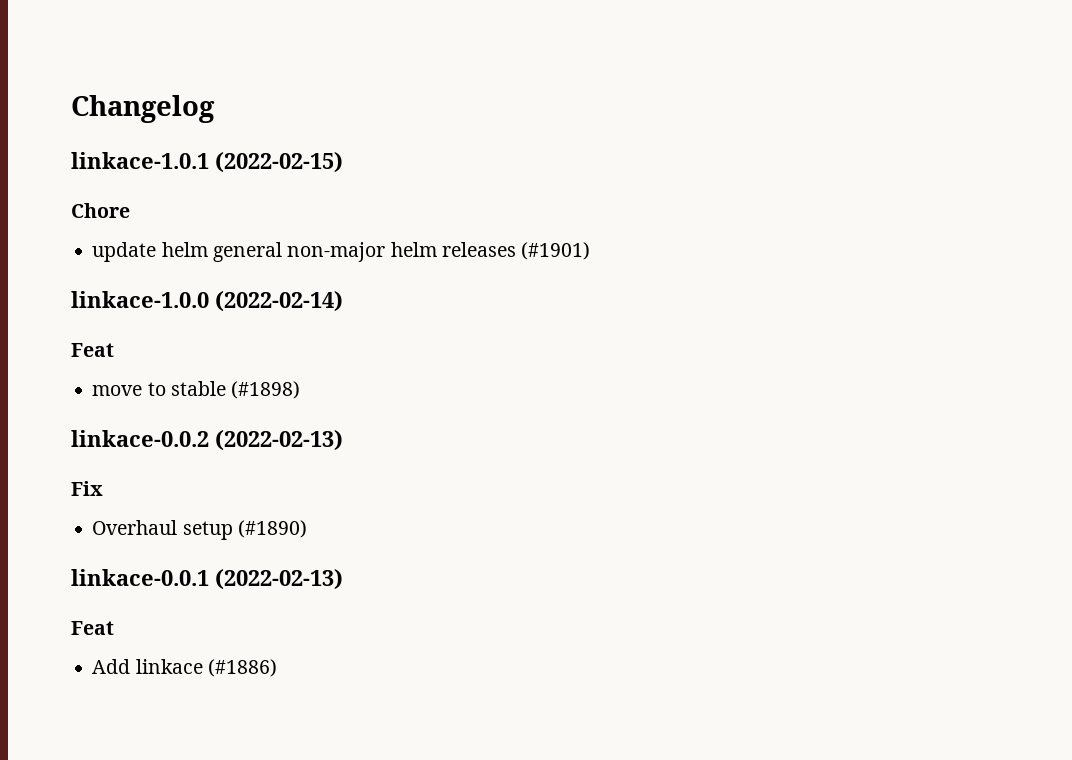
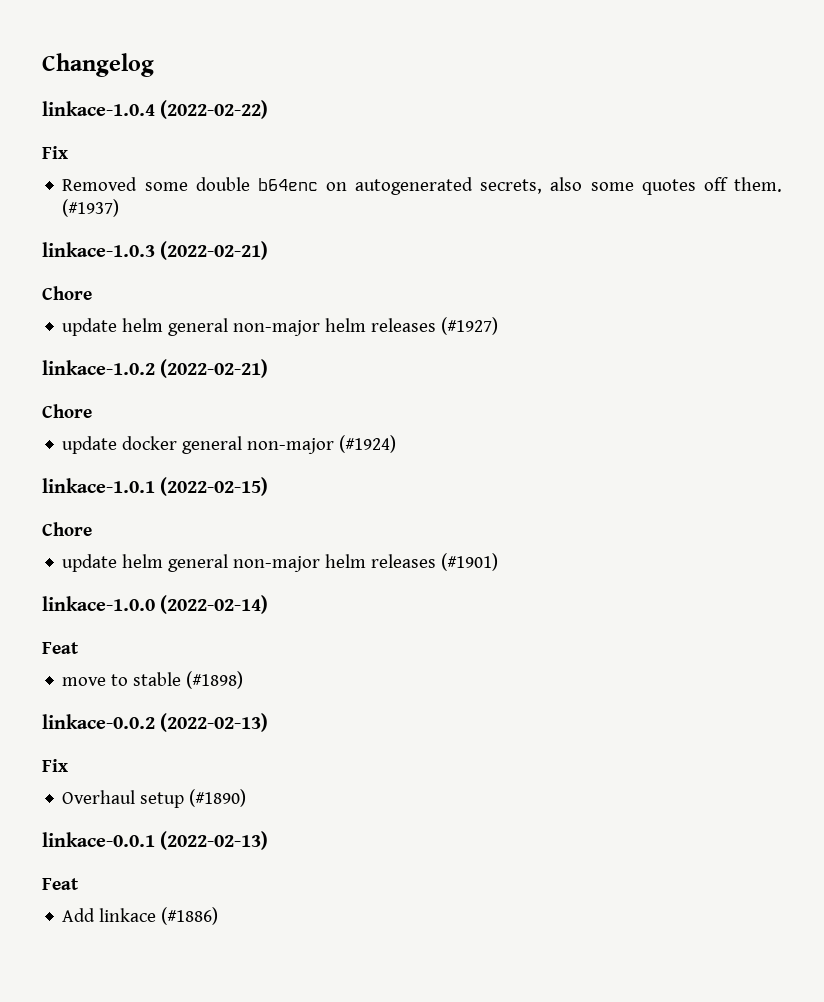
+ linkace-1.0.4 (2022-02-22)
+ Fix
+ Removed some double b64enc on autogenerated secrets, also some quotes off them. (#1937)
+ linkace-1.0.3 (2022-02-21)
+ Chore
+ update helm general non-major helm releases (#1927)
+ linkace-1.0.2 (2022-02-21)
+ Chore
+ update docker general non-major (#1924)

